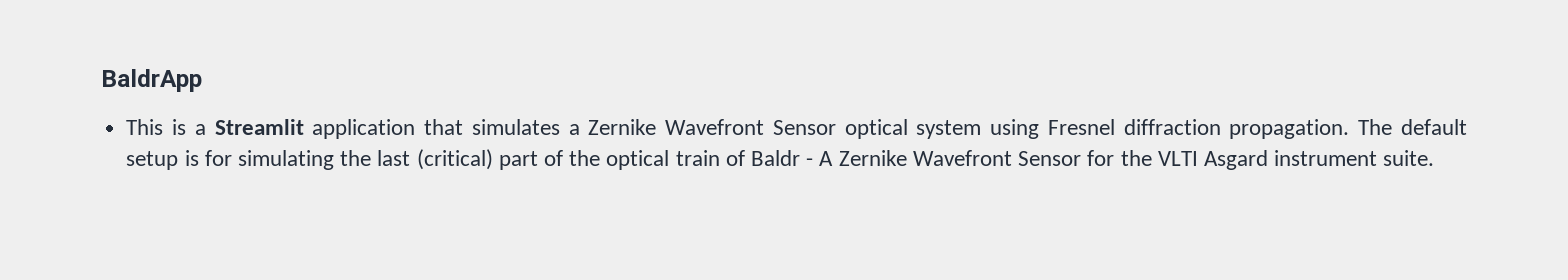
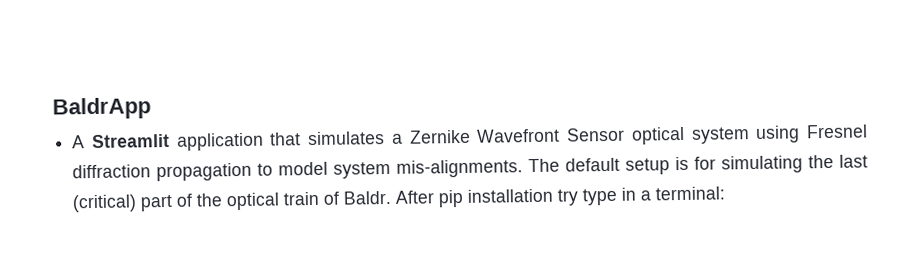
- This is a Streamlit application that simulates a Zernike Wavefront Sensor optical system using Fresnel diffraction propagation.
+ A Streamlit application that simulates a Zernike Wavefront Sensor optical system using Fresnel diffraction propagation to model system mis-alignments.
- The default setup is for simulating the last (critical) part of the optical train of Baldr - A Zernike Wavefront Sensor for the VLTI Asgard instrument suite.
+ The default setup is for simulating the last (critical) part of the optical train of Baldr. After pip installation try type in a terminal:

